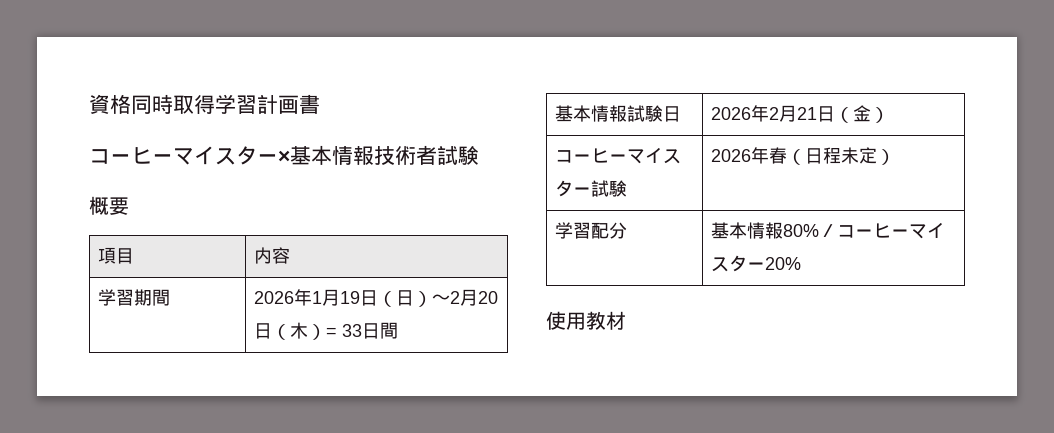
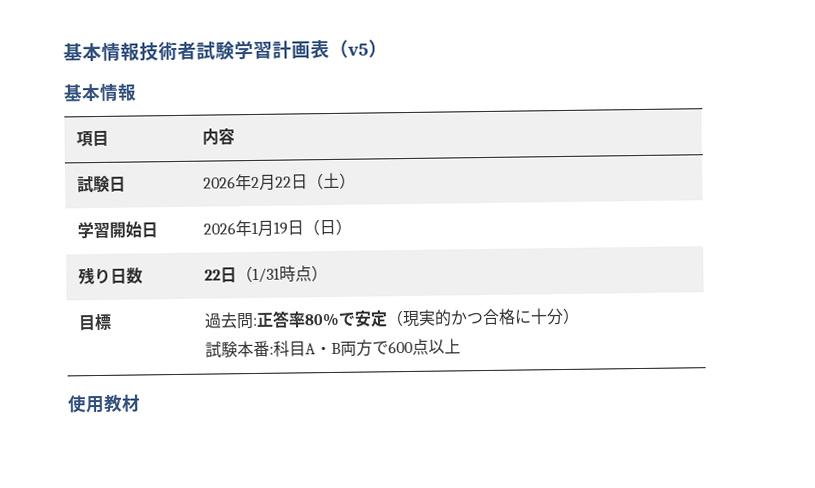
- 資格同時取得学習計画書
- コーヒーマイスター×基本情報技術者試験
- 概要
+ 基本情報技術者試験学習計画表（v5）
+ 基本情報
  項目 | 内容
- 学習期間 | 2026年1月19日（日）〜2月20日（木）= 33日間
- 基本情報試験日 | 2026年2月21日（金）
- コーヒーマイスター試験 | 2026年春（日程未定）
- 学習配分 | 基本情報80%／コーヒーマイスター20%
+ 試験日 | 2026年2月22日（土）
+ 学習開始日 | 2026年1月19日（日）
+ 残り日数 | 22日（1/31時点）
+ 目標 | 過去問:正答率80%で安定（現実的かつ合格に十分）
+ 試験本番:科目A・B両方で600点以上

